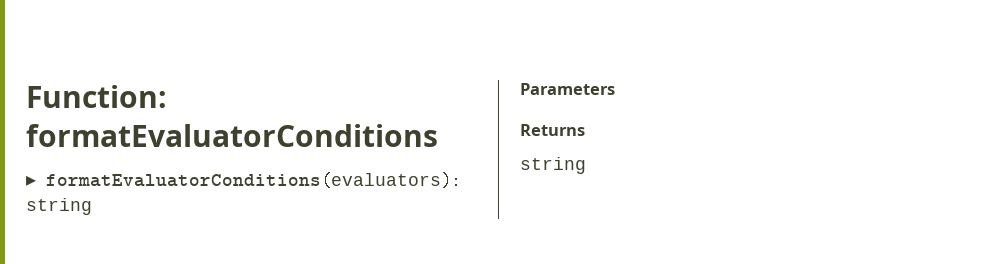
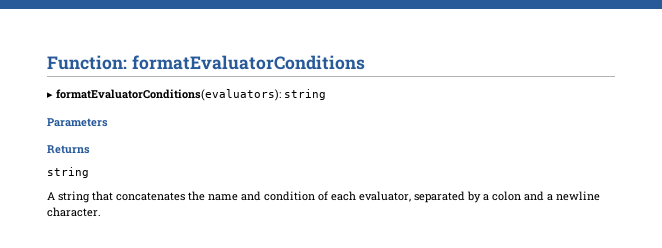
+ A string that concatenates the name and condition of each evaluator, separated by a colon and a newline character.

